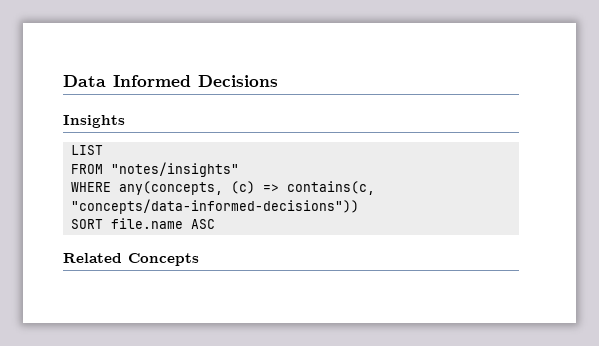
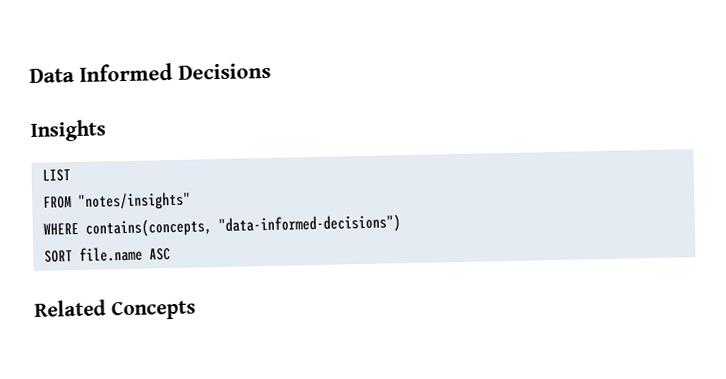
- WHERE any(concepts, (c) => contains(c, "concepts/data-informed-decisions"))
+ WHERE contains(concepts, "data-informed-decisions")

